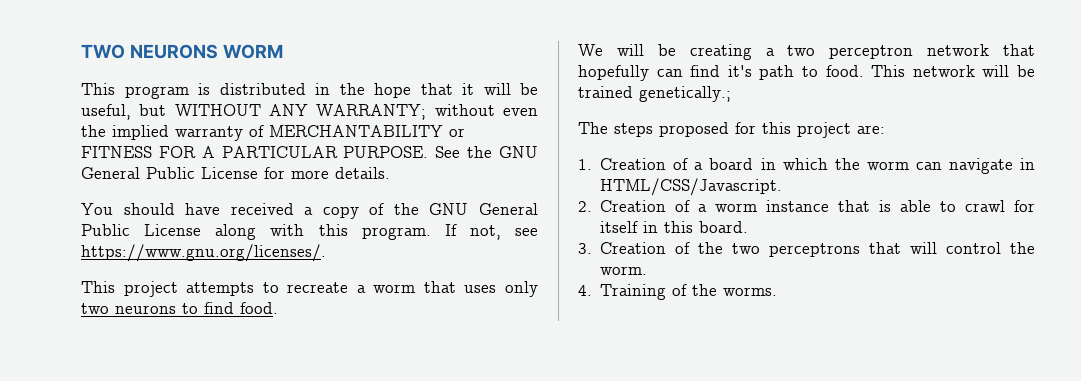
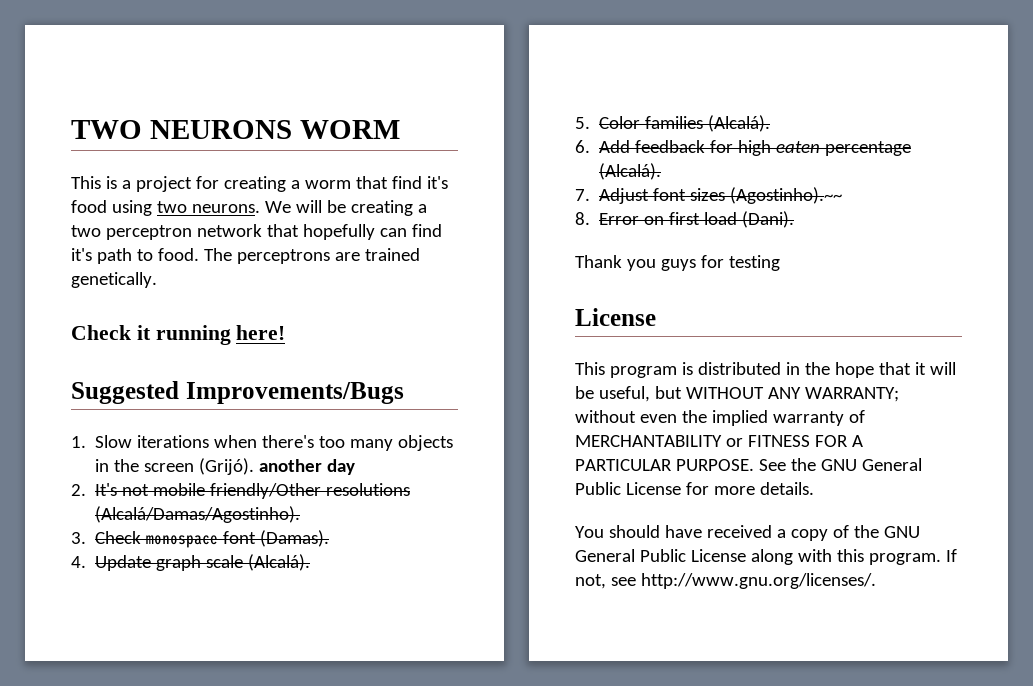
+ This is a project for creating a worm that find it's food using two neurons. We will be creating a two perceptron network that hopefully can find it's path to food. The perceptrons are trained genetically.
+ Check it running here!
+ Suggested Improvements/Bugs
+ 1. Slow iterations when there's too many objects in the screen (Grijó). another day
+ 2. It's not mobile friendly/Other resolutions (Alcalá/Damas/Agostinho).
+ 3. Check monospace font (Damas).
+ 4. Update graph scale (Alcalá).
+ 5. Color families (Alcalá).
+ 6. Add feedback for high eaten percentage (Alcalá).
+ 7. Adjust font sizes (Agostinho).~~
+ 8. Error on first load (Dani).
+ Thank you guys for testing
+ License
- If not, see https://www.gnu.org/licenses/.
- This project attempts to recreate a worm that uses only two neurons to find food.
- We will be creating a two perceptron network that hopefully can find it's path to food. This network will be trained genetically.;
- The steps proposed for this project are:
- 1. Creation of a board in which the worm can navigate in HTML/CSS/Javascript.
- 2. Creation of a worm instance that is able to crawl for itself in this board.
- 3. Creation of the two perceptrons that will control the worm.
- 4. Training of the worms.
+ If not, see http://www.gnu.org/licenses/.

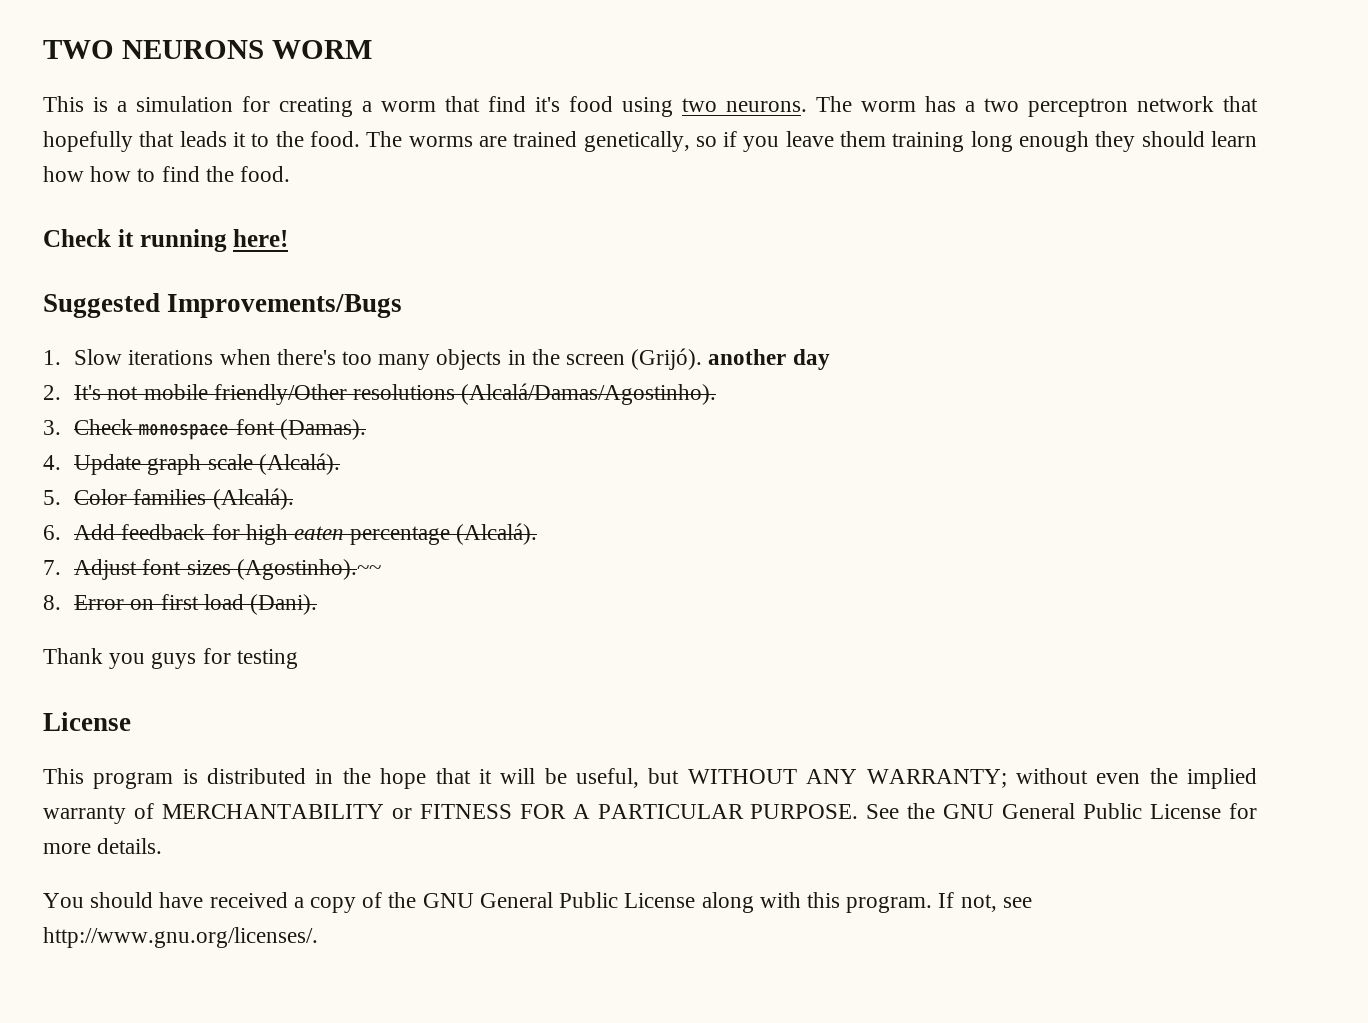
- This is a project for creating a worm that find it's food using two neurons.
+ This is a simulation for creating a worm that find it's food using two neurons.
- We will be creating a two perceptron network that hopefully can find it's path to food.
+ The worm has a two perceptron network that hopefully that leads it to the food.
- The perceptrons are trained genetically.
+ The worms are trained genetically, so if you leave them training long enough they should learn how how to find the food.

